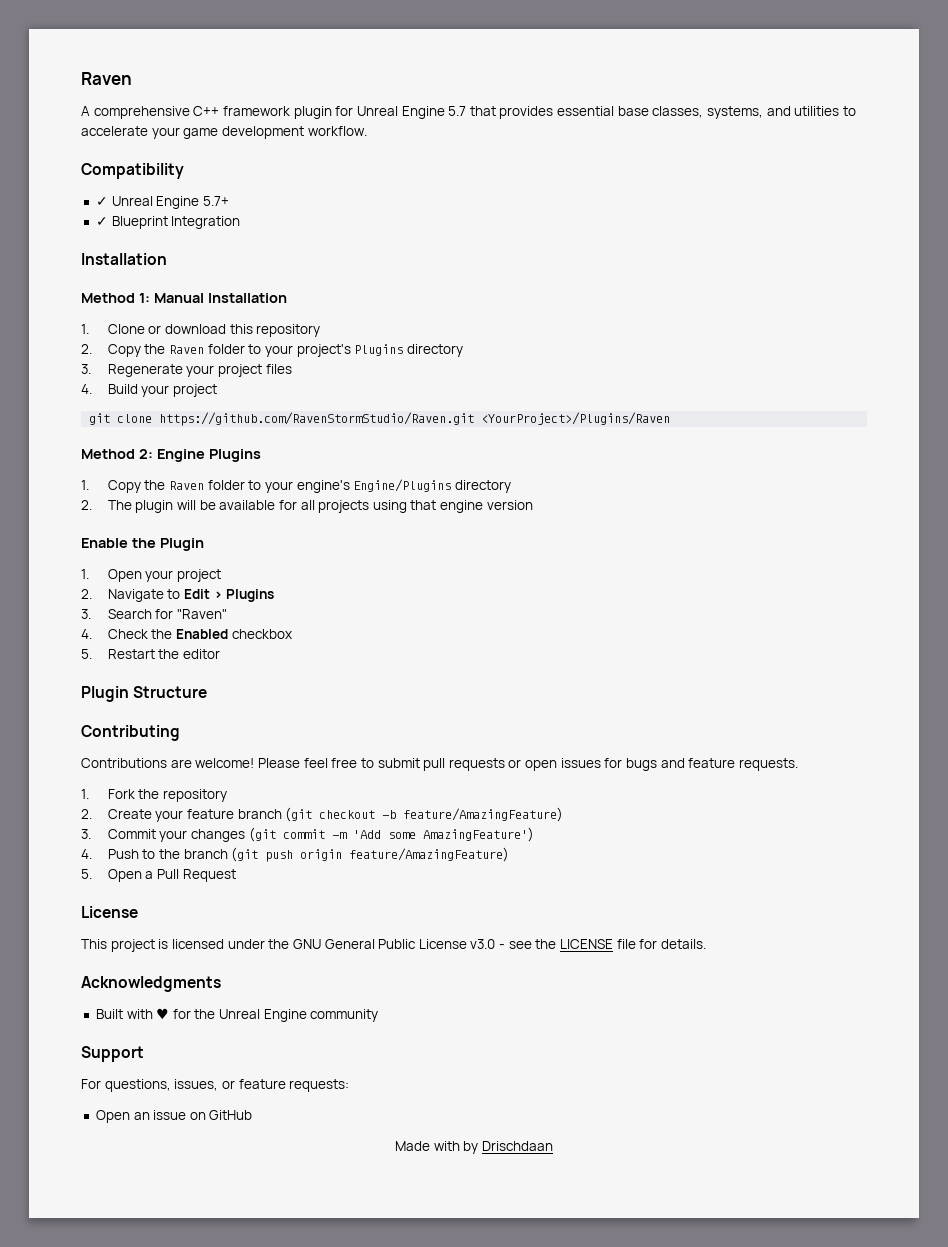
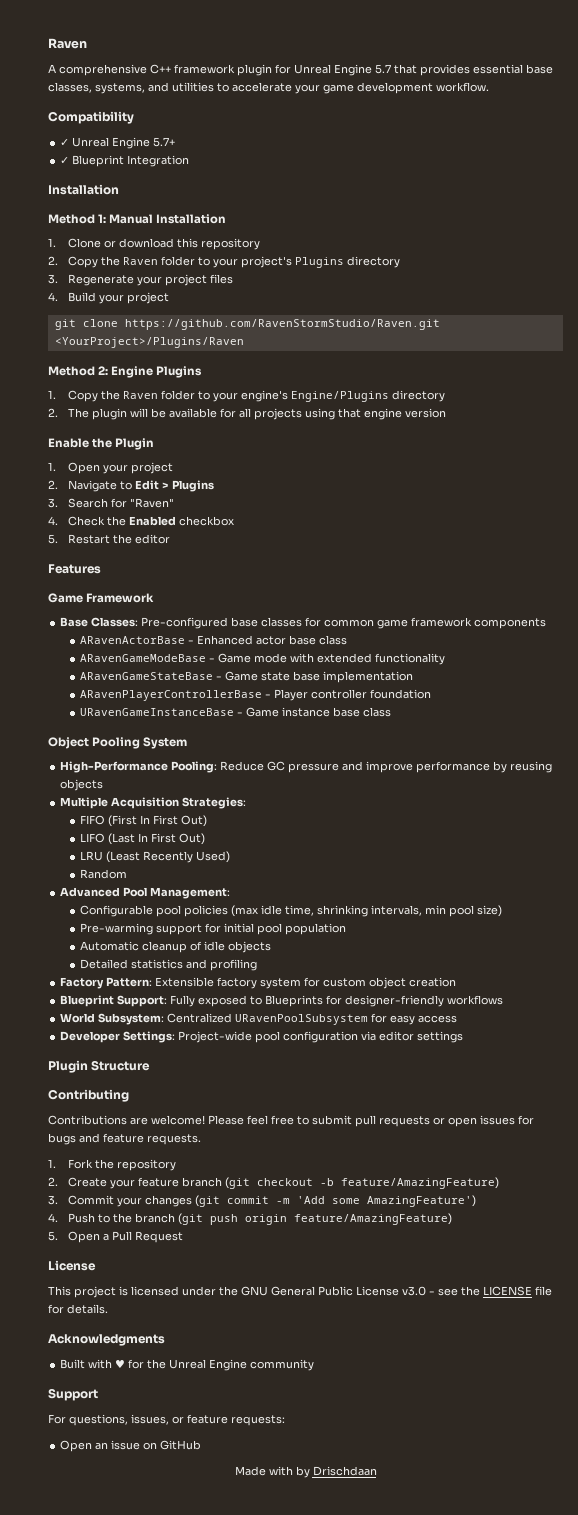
+ Features
+ Game Framework
+ Base Classes: Pre-configured base classes for common game framework components
+ ARavenActorBase - Enhanced actor base class
+ ARavenGameModeBase - Game mode with extended functionality
+ ARavenGameStateBase - Game state base implementation
+ ARavenPlayerControllerBase - Player controller foundation
+ URavenGameInstanceBase - Game instance base class
+ Object Pooling System
+ High-Performance Pooling: Reduce GC pressure and improve performance by reusing objects
+ Multiple Acquisition Strategies:
+ FIFO (First In First Out)
+ LIFO (Last In First Out)
+ LRU (Least Recently Used)
+ Random
+ Advanced Pool Management:
+ Configurable pool policies (max idle time, shrinking intervals, min pool size)
+ Pre-warming support for initial pool population
+ Automatic cleanup of idle objects
+ Detailed statistics and profiling
+ Factory Pattern: Extensible factory system for custom object creation
+ Blueprint Support: Fully exposed to Blueprints for designer-friendly workflows
+ World Subsystem: Centralized URavenPoolSubsystem for easy access
+ Developer Settings: Project-wide pool configuration via editor settings

